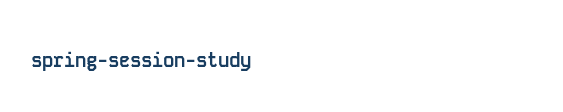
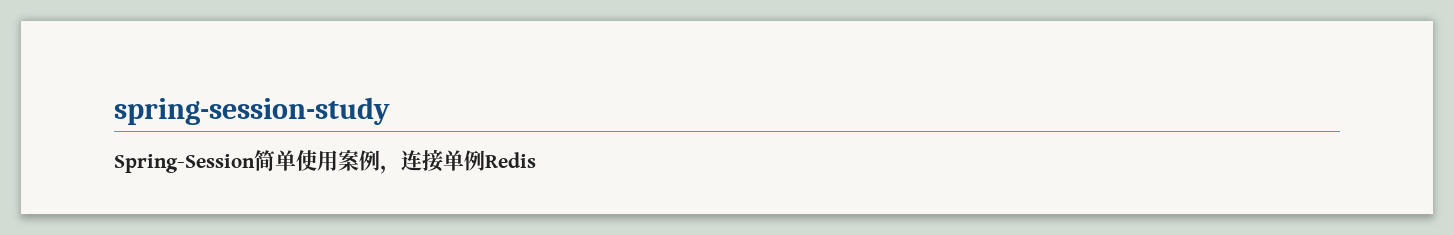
+ Spring-Session简单使用案例，连接单例Redis

